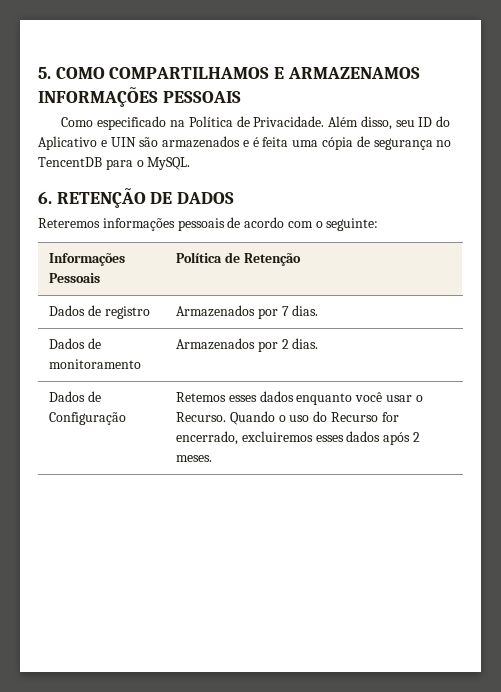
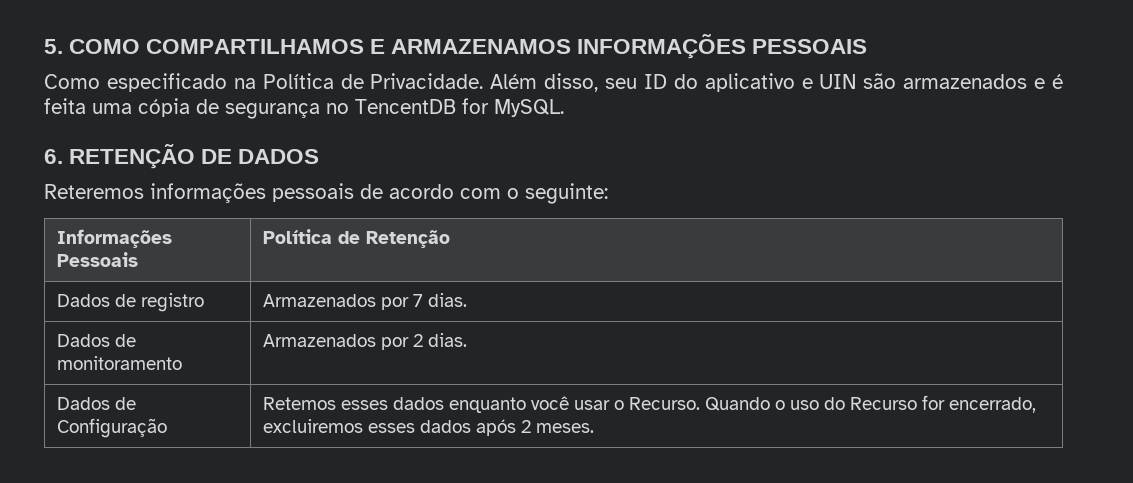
- Além disso, seu ID do Aplicativo e UIN são armazenados e é feita uma cópia de segurança no TencentDB para o MySQL.
+ Além disso, seu ID do aplicativo e UIN são armazenados e é feita uma cópia de segurança no TencentDB for MySQL.

